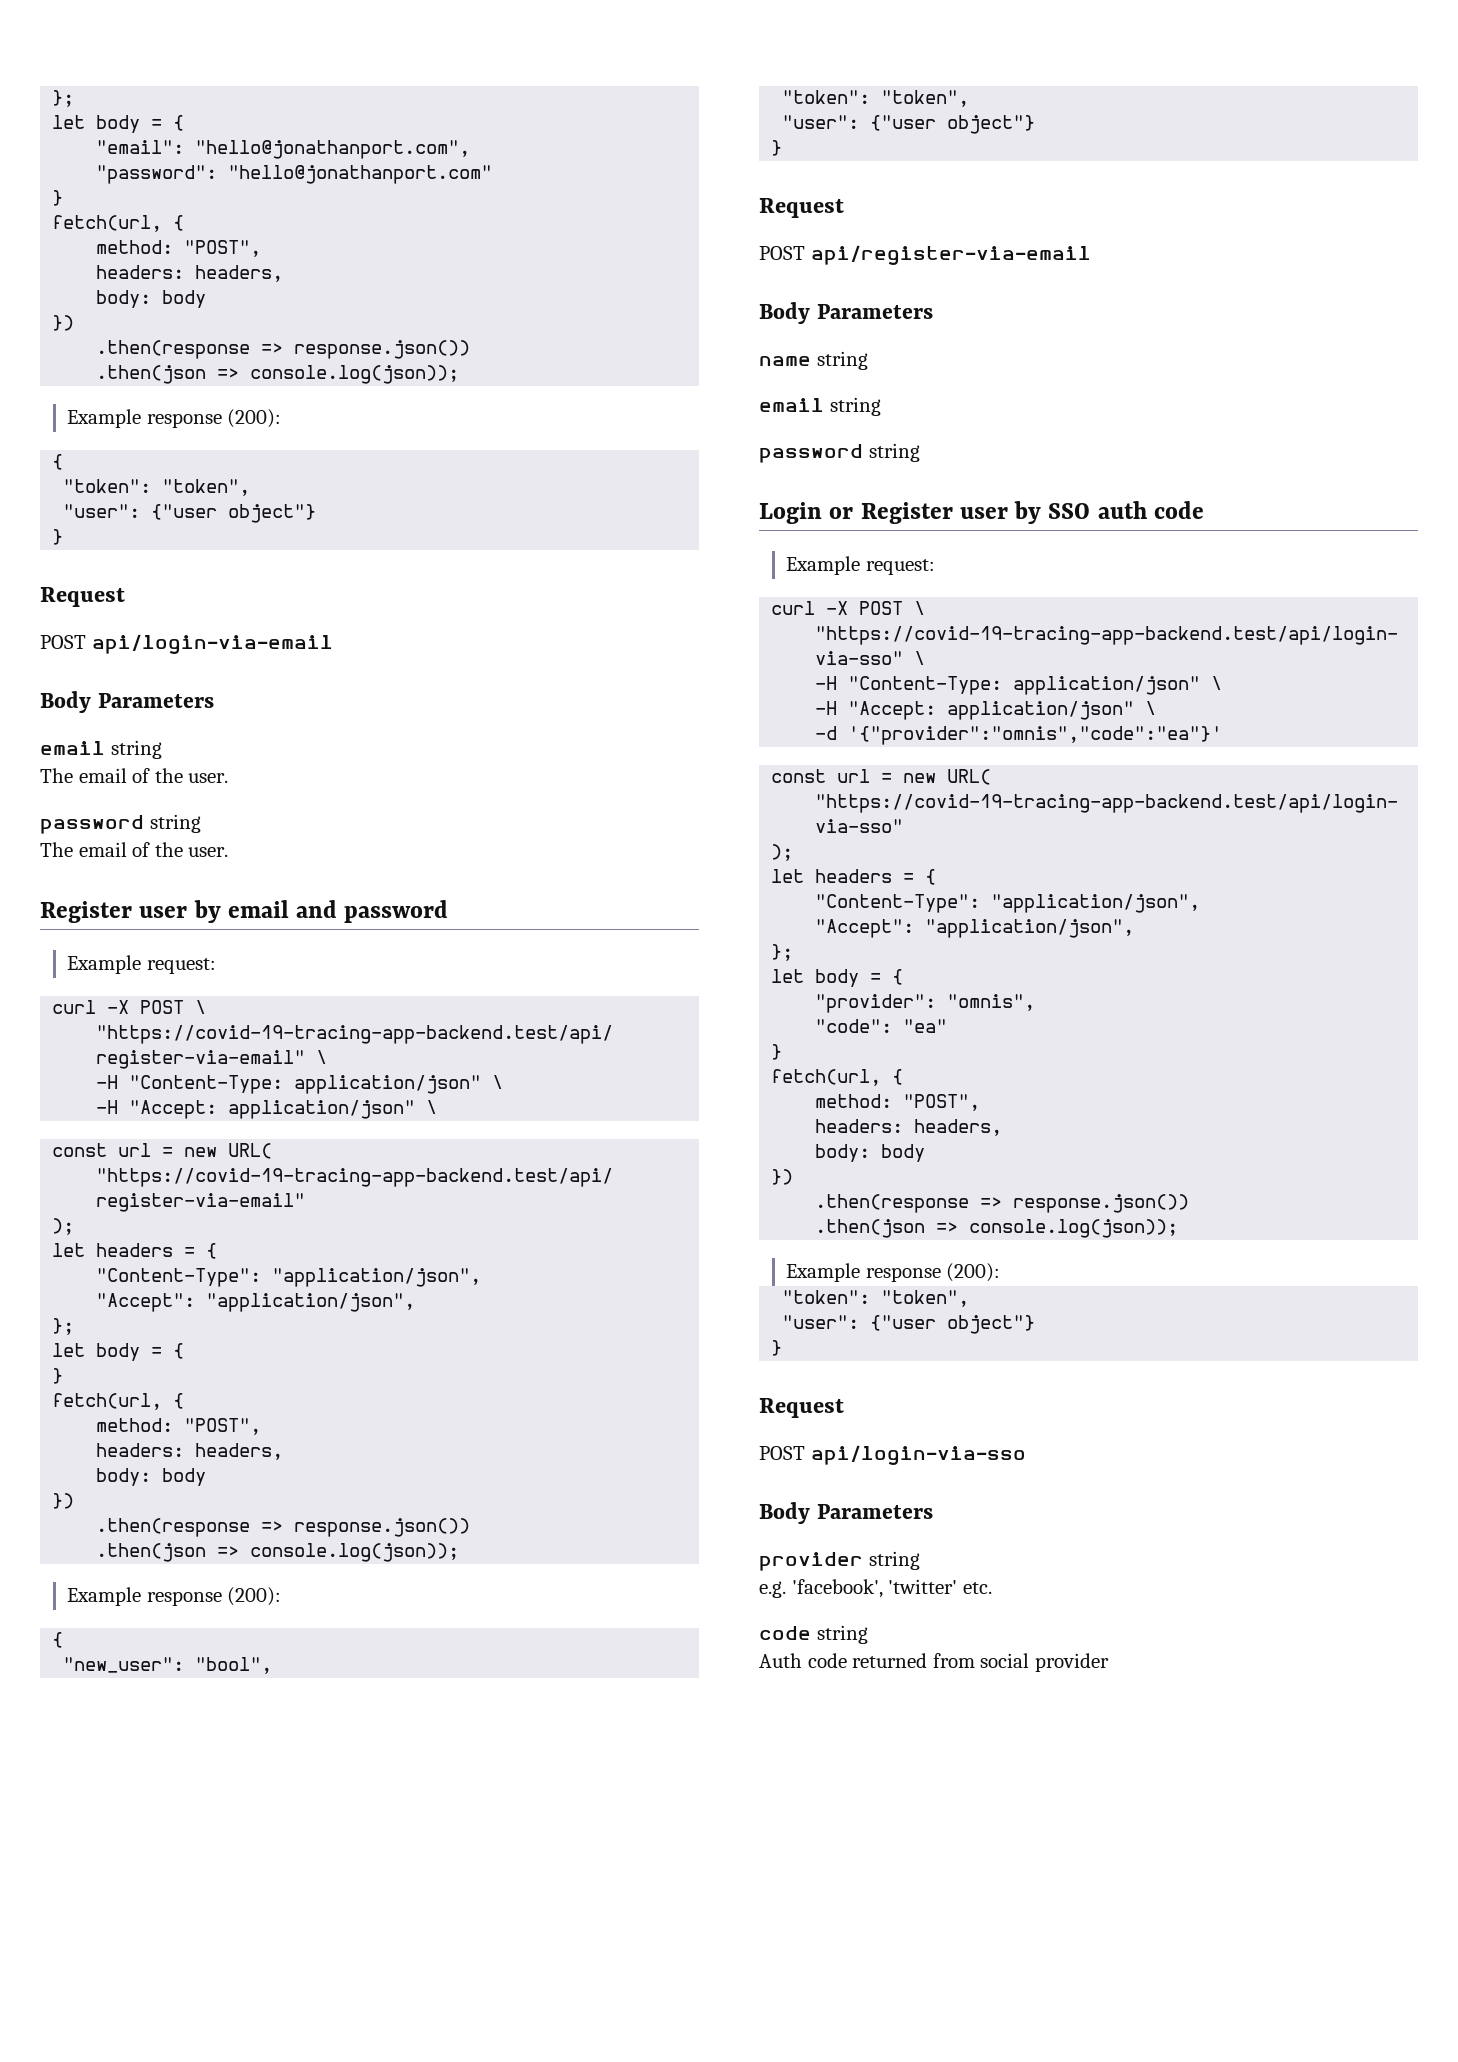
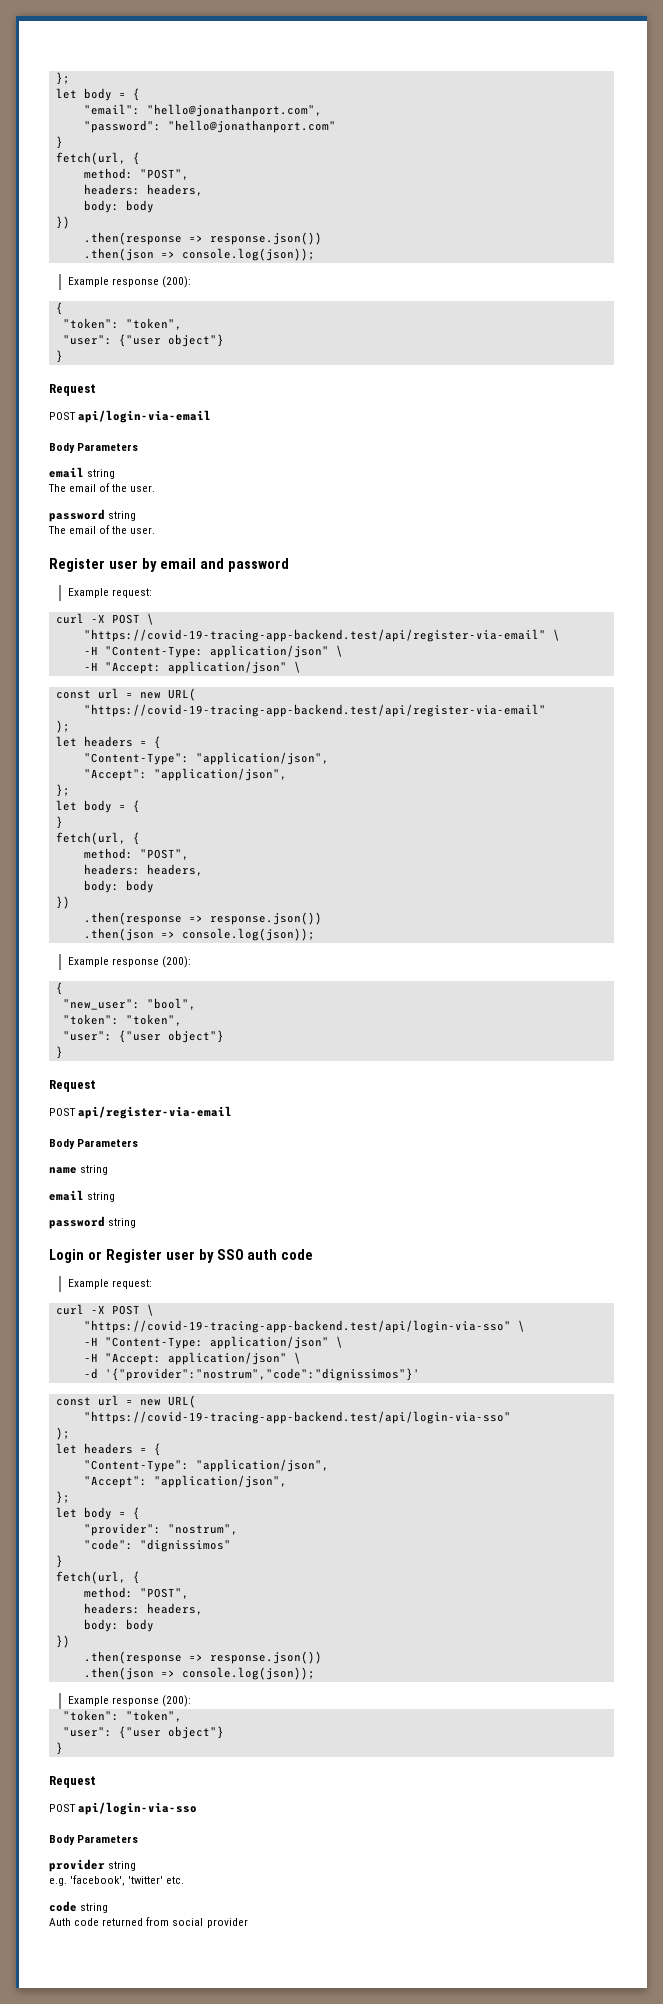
- -d '{"provider":"omnis","code":"ea"}'
+ -d '{"provider":"nostrum","code":"dignissimos"}'
- "provider": "omnis",
+ "provider": "nostrum",
- "code": "ea"
+ "code": "dignissimos"

